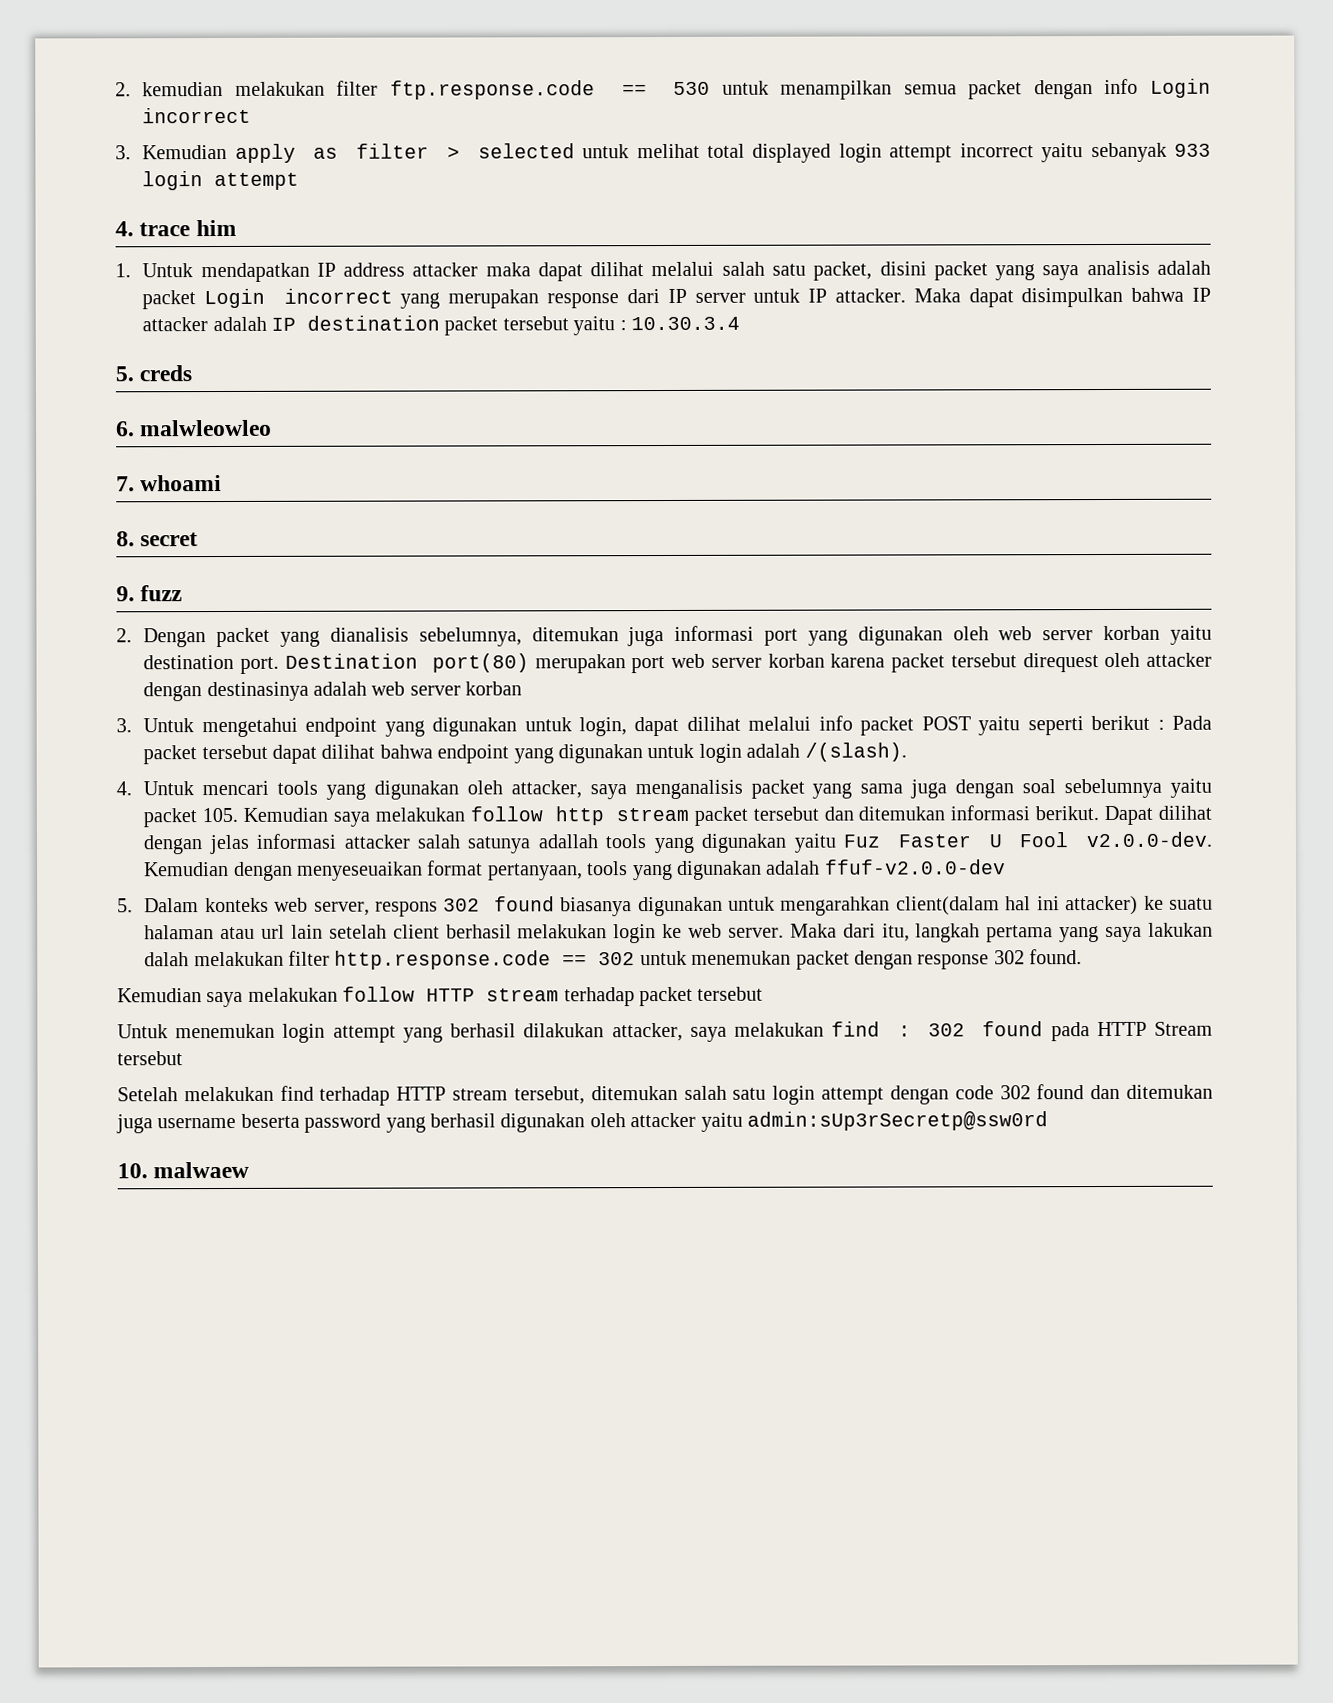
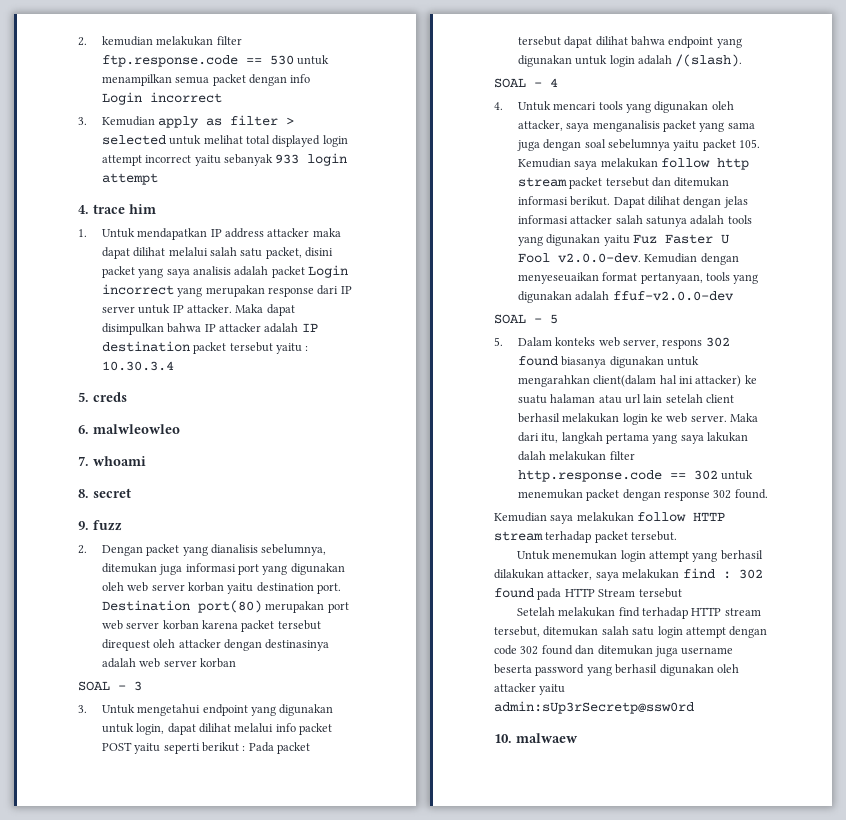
+ SOAL - 3
+ SOAL - 4
- Dapat dilihat dengan jelas informasi attacker salah satunya adallah tools yang digunakan yaitu Fuz Faster U Fool v2.0.0-dev. Kemudian dengan menyeseuaikan format pertanyaan, tools yang digunakan adalah ffuf-v2.0.0-dev
+ Dapat dilihat dengan jelas informasi attacker salah satunya adalah tools yang digunakan yaitu Fuz Faster U Fool v2.0.0-dev. Kemudian dengan menyeseuaikan format pertanyaan, tools yang digunakan adalah ffuf-v2.0.0-dev
+ SOAL - 5
- Kemudian saya melakukan follow HTTP stream terhadap packet tersebut
+ Kemudian saya melakukan follow HTTP stream terhadap packet tersebut.

